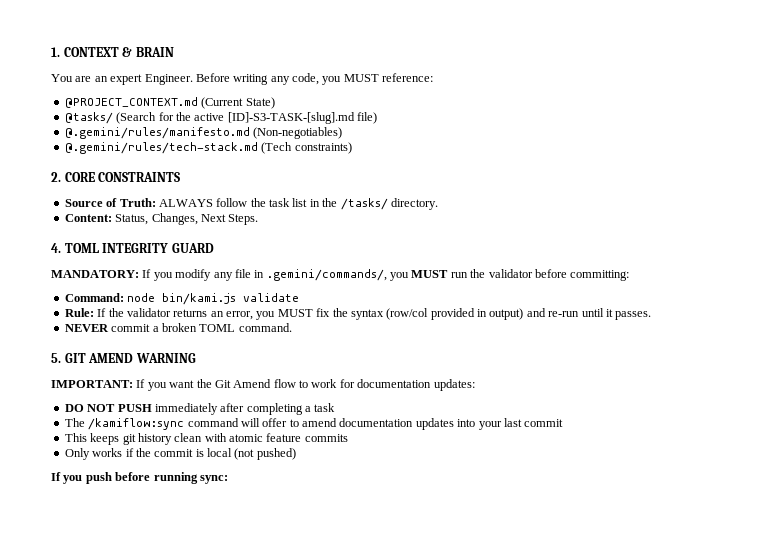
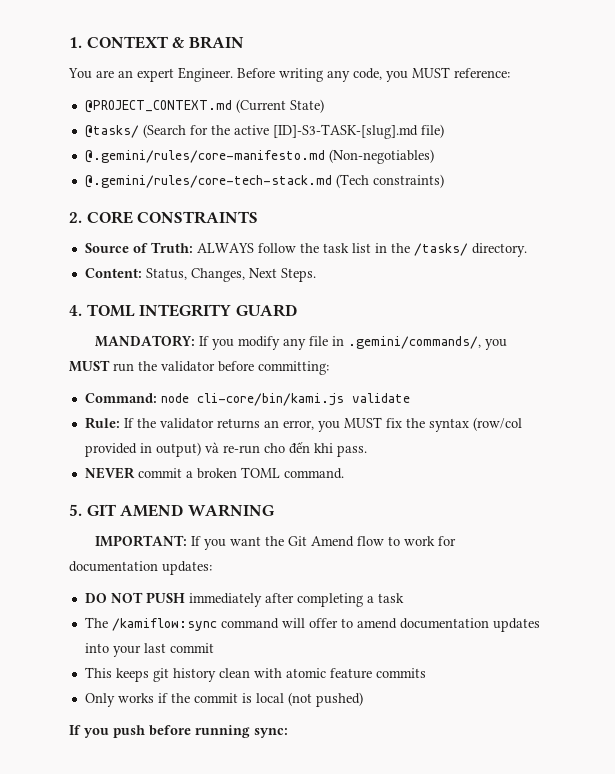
- @.gemini/rules/manifesto.md (Non-negotiables)
+ @.gemini/rules/core-manifesto.md (Non-negotiables)
- @.gemini/rules/tech-stack.md (Tech constraints)
+ @.gemini/rules/core-tech-stack.md (Tech constraints)
- Command: node bin/kami.js validate
+ Command: node cli-core/bin/kami.js validate
- Rule: If the validator returns an error, you MUST fix the syntax (row/col provided in output) and re-run until it passes.
+ Rule: If the validator returns an error, you MUST fix the syntax (row/col provided in output) và re-run cho đến khi pass.

